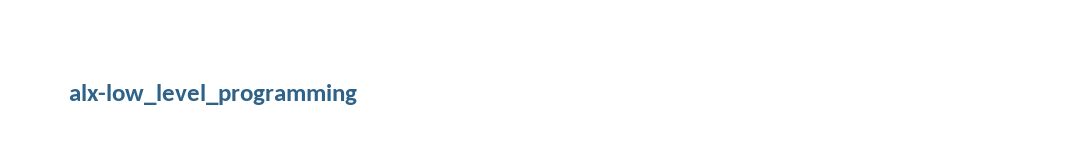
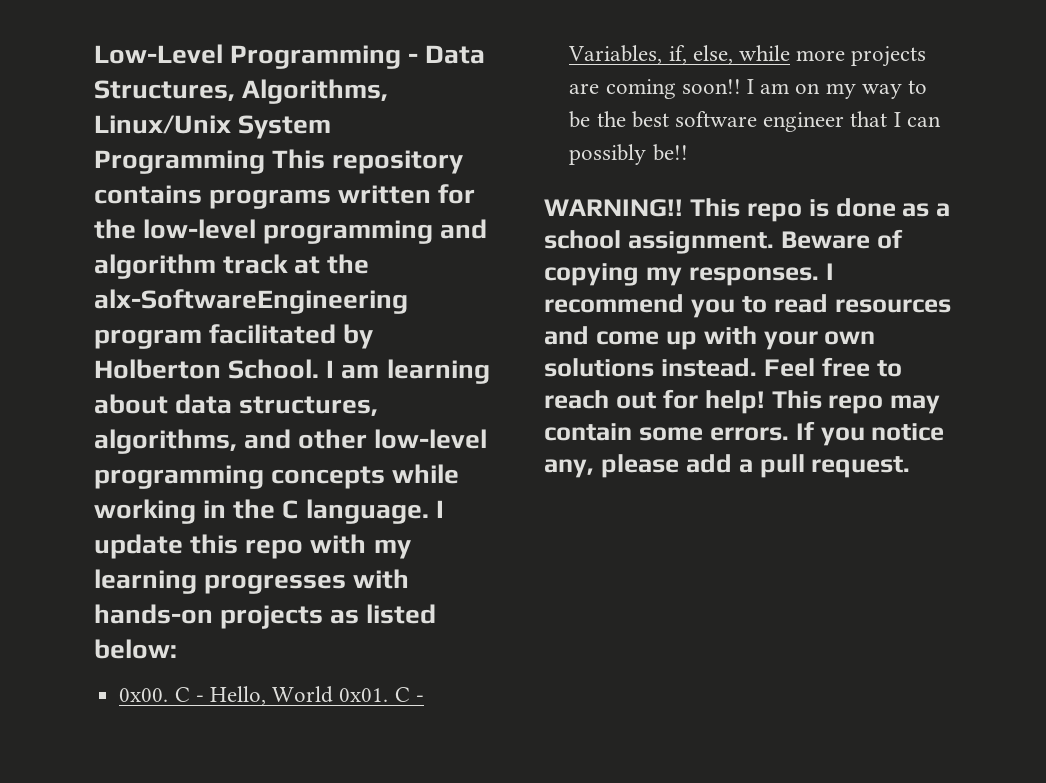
- alx-low_level_programming
+ Low-Level Programming - Data Structures, Algorithms, Linux/Unix System Programming This repository contains programs written for the low-level programming and algorithm track at the alx-SoftwareEngineering program facilitated by Holberton School. I am learning about data structures, algorithms, and other low-level programming concepts while working in the C language. I update this repo with my learning progresses with hands-on projects as listed below:
+ 0x00. C - Hello, World 0x01. C - Variables, if, else, while more projects are coming soon!! I am on my way to be the best software engineer that I can possibly be!!
+ WARNING!! This repo is done as a school assignment. Beware of copying my responses. I recommend you to read resources and come up with your own solutions instead. Feel free to reach out for help! This repo may contain some errors. If you notice any, please add a pull request.

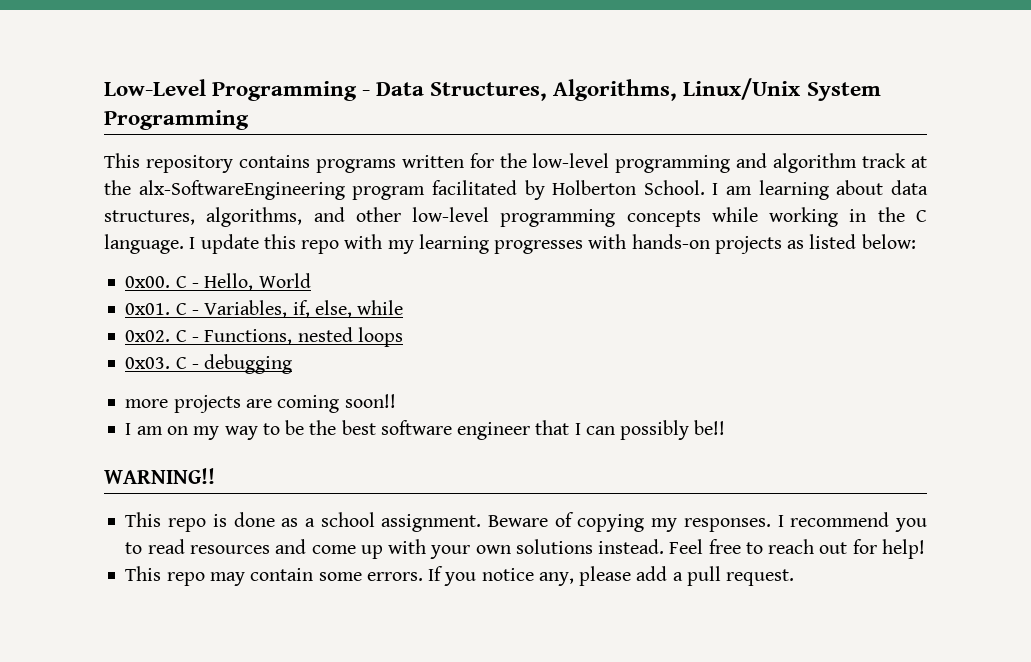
- Low-Level Programming - Data Structures, Algorithms, Linux/Unix System Programming This repository contains programs written for the low-level programming and algorithm track at the alx-SoftwareEngineering program facilitated by Holberton School.
+ Low-Level Programming - Data Structures, Algorithms, Linux/Unix System Programming
+ This repository contains programs written for the low-level programming and algorithm track at the alx-SoftwareEngineering program facilitated by Holberton School.
- C - Hello, World 0x01.
+ C - Hello, World
+ 0x01.
- C - Variables, if, else, while more projects are coming soon!! I am on my way to be the best software engineer that I can possibly be!!
+ C - Variables, if, else, while
+ 0x02. C - Functions, nested loops
+ 0x03. C - debugging
+ more projects are coming soon!!
+ I am on my way to be the best software engineer that I can possibly be!!
- WARNING!! This repo is done as a school assignment.
+ WARNING!!
+ This repo is done as a school assignment.
- Feel free to reach out for help! This repo may contain some errors.
+ Feel free to reach out for help!
+ This repo may contain some errors.

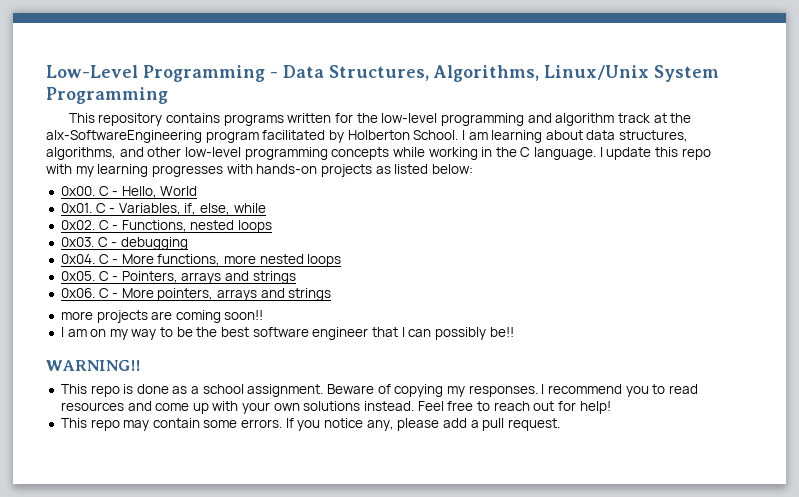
+ 0x04. C - More functions, more nested loops
+ 0x05. C - Pointers, arrays and strings
+ 0x06. C - More pointers, arrays and strings

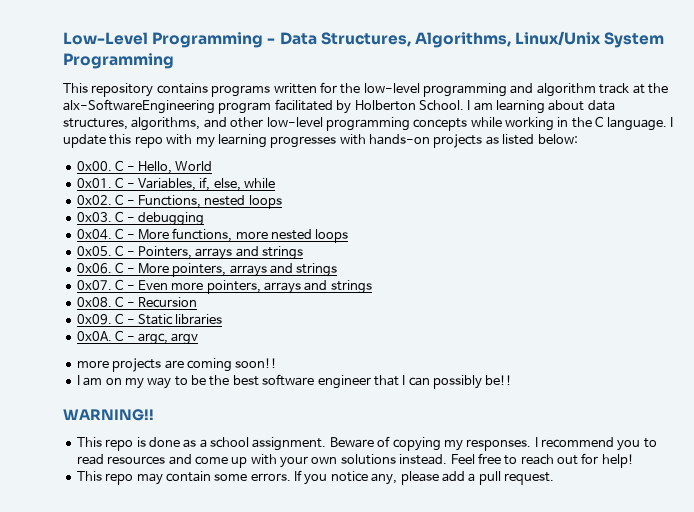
+ 0x07. C - Even more pointers, arrays and strings
+ 0x08. C - Recursion
+ 0x09. C - Static libraries
+ 0x0A. C - argc, argv

